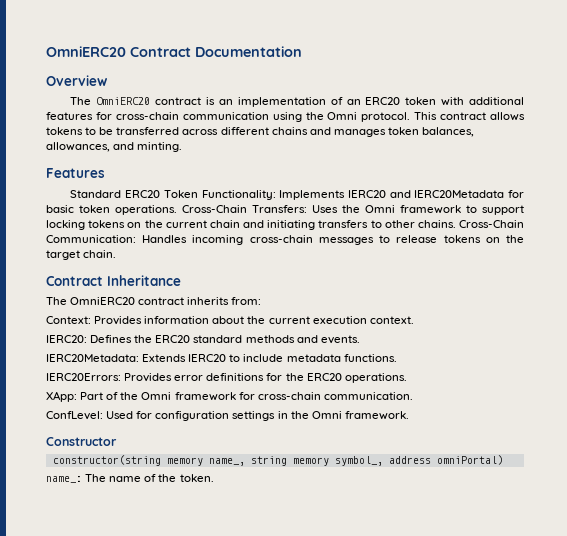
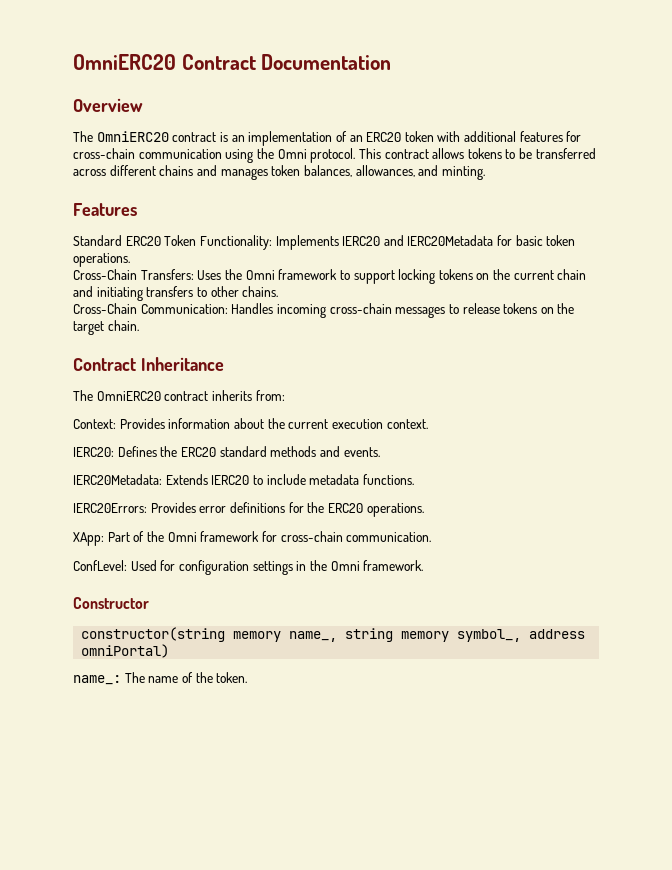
- Standard ERC20 Token Functionality: Implements IERC20 and IERC20Metadata for basic token operations. Cross-Chain Transfers: Uses the Omni framework to support locking tokens on the current chain and initiating transfers to other chains. Cross-Chain Communication: Handles incoming cross-chain messages to release tokens on the target chain.
+ Standard ERC20 Token Functionality: Implements IERC20 and IERC20Metadata for basic token operations.
+ Cross-Chain Transfers: Uses the Omni framework to support locking tokens on the current chain and initiating transfers to other chains.
+ Cross-Chain Communication: Handles incoming cross-chain messages to release tokens on the target chain.

